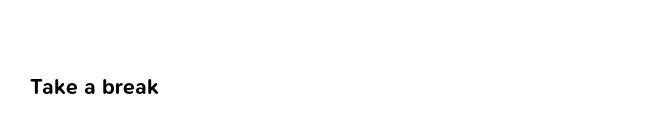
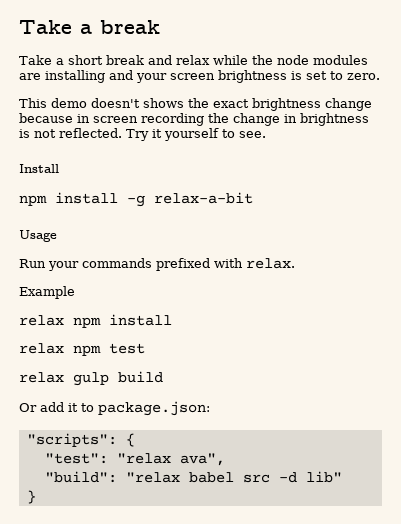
+ Take a short break and relax while the node modules are installing and your screen brightness is set to zero.
+ This demo doesn't shows the exact brightness change because in screen recording the change in brightness is not reflected. Try it yourself to see.
+ Install
+ npm install -g relax-a-bit
+ Usage
+ Run your commands prefixed with relax.
+ Example
+ relax npm install
+ relax npm test
+ relax gulp build
+ Or add it to package.json:
+ "scripts": {
+ "test": "relax ava",
+ "build": "relax babel src -d lib"
+ }

